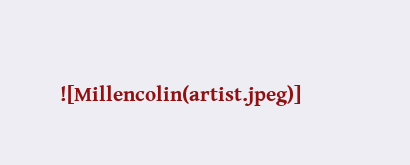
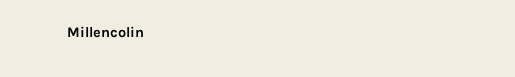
- ![Millencolin(artist.jpeg)]
+ Millencolin

